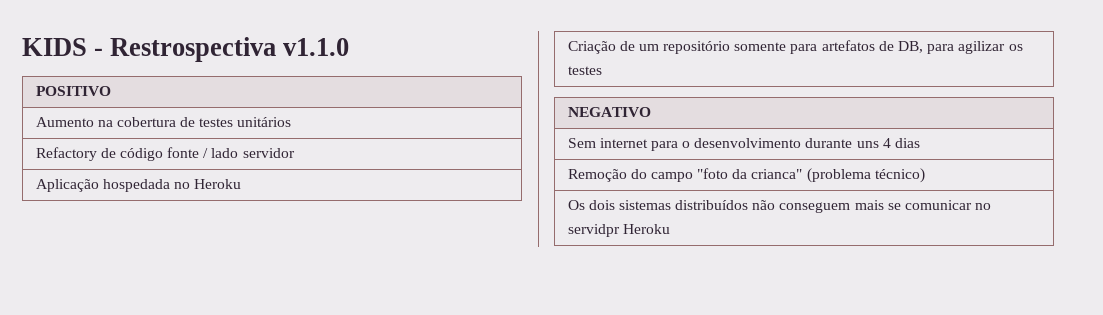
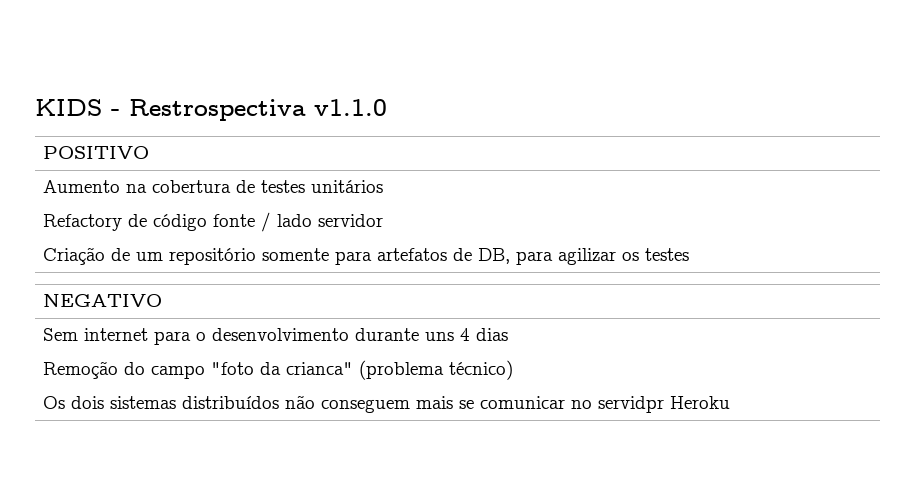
- Aplicação hospedada no Heroku

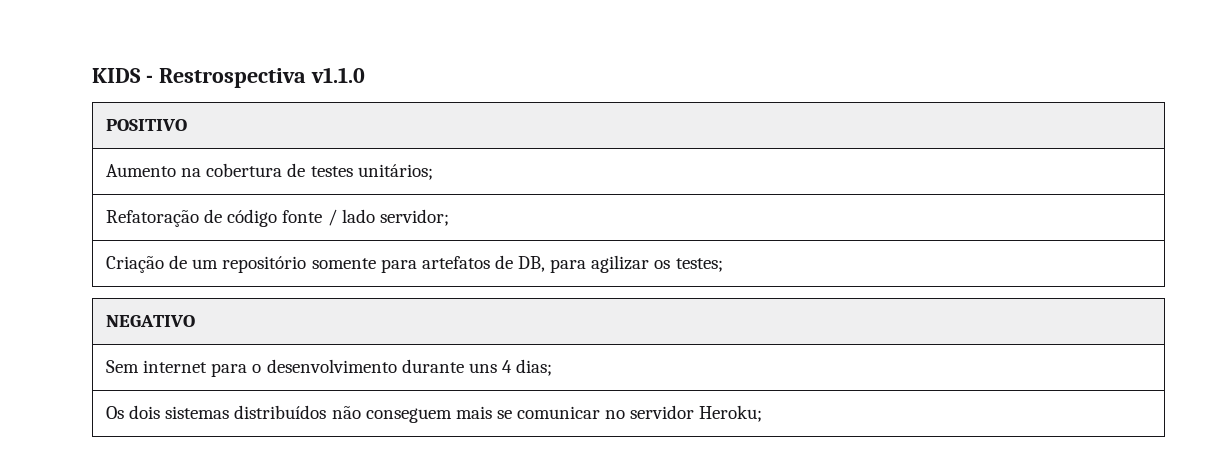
- Aumento na cobertura de testes unitários
- Refactory de código fonte / lado servidor
+ Aumento na cobertura de testes unitários;
+ Refatoração de código fonte / lado servidor;
- Criação de um repositório somente para artefatos de DB, para agilizar os testes
+ Criação de um repositório somente para artefatos de DB, para agilizar os testes;
- Sem internet para o desenvolvimento durante uns 4 dias
- Remoção do campo "foto da crianca" (problema técnico)
+ Sem internet para o desenvolvimento durante uns 4 dias;
- Os dois sistemas distribuídos não conseguem mais se comunicar no servidpr Heroku
+ Os dois sistemas distribuídos não conseguem mais se comunicar no servidor Heroku;

